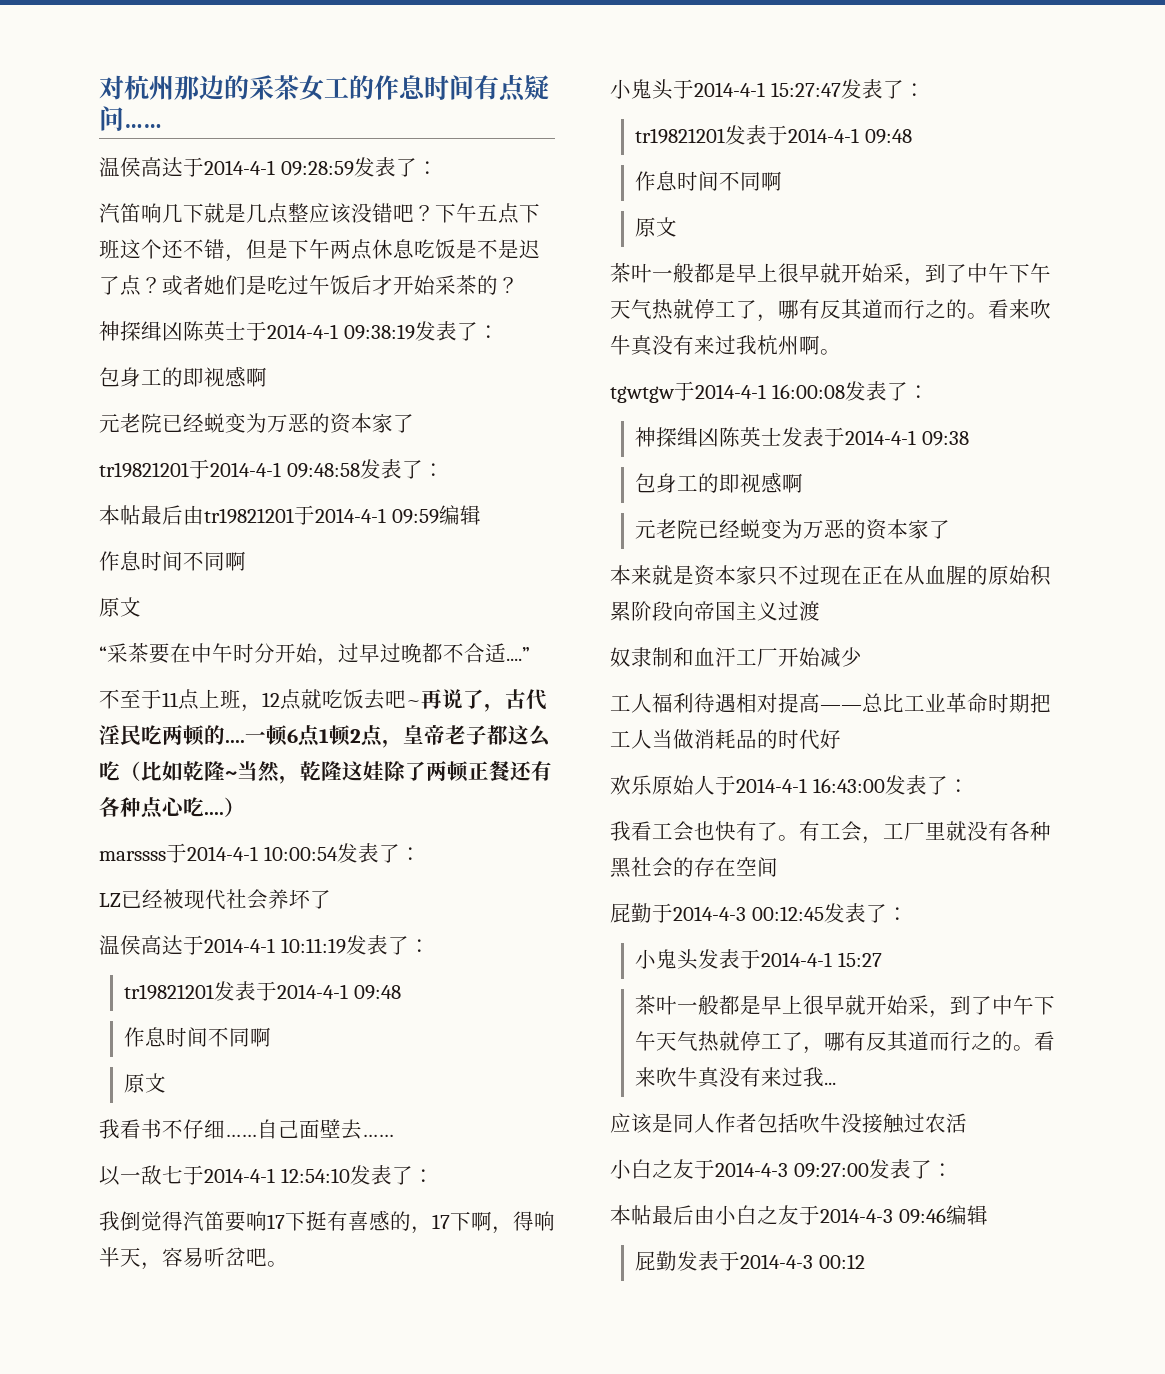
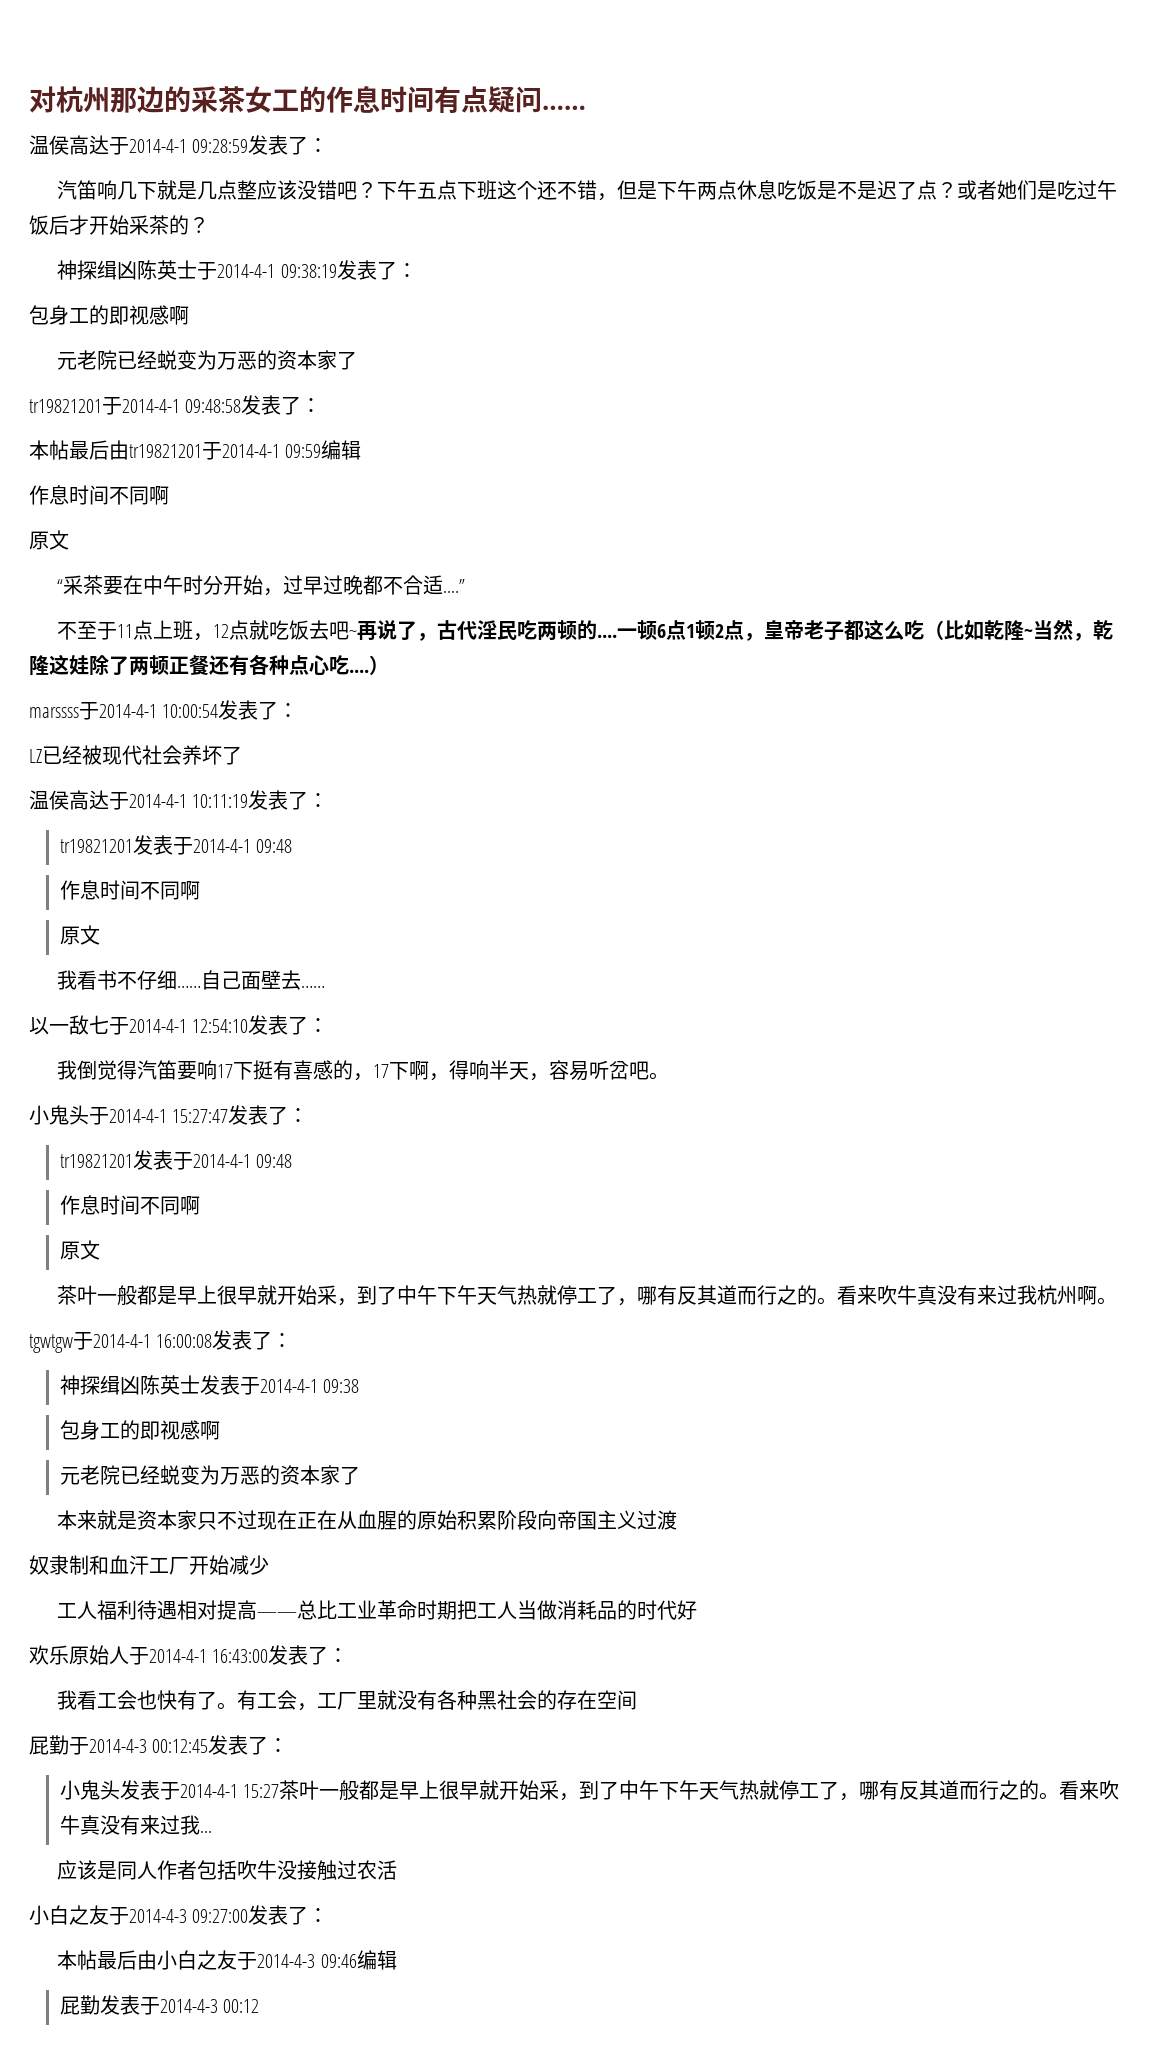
- 小鬼头发表于2014-4-1 15:27
- 茶叶一般都是早上很早就开始采，到了中午下午天气热就停工了，哪有反其道而行之的。
+ 小鬼头发表于2014-4-1 15:27茶叶一般都是早上很早就开始采，到了中午下午天气热就停工了，哪有反其道而行之的。

